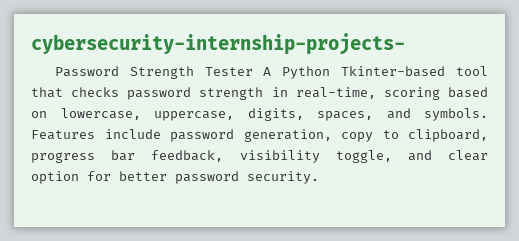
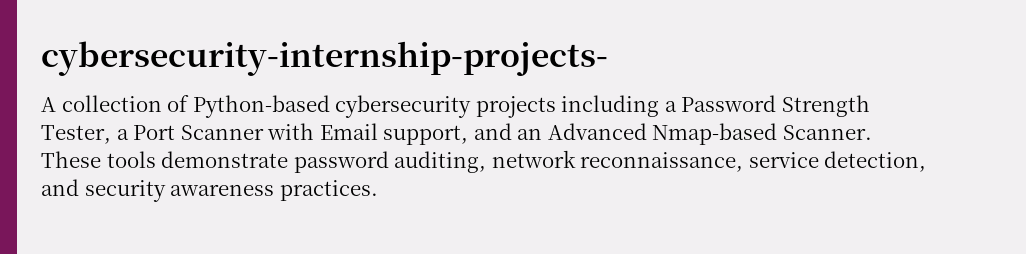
- Password Strength Tester A Python Tkinter-based tool that checks password strength in real-time, scoring based on lowercase, uppercase, digits, spaces, and symbols. Features include password generation, copy to clipboard, progress bar feedback, visibility toggle, and clear option for better password security.
+ A collection of Python-based cybersecurity projects including a Password Strength Tester, a Port Scanner with Email support, and an Advanced Nmap-based Scanner. These tools demonstrate password auditing, network reconnaissance, service detection, and security awareness practices.

